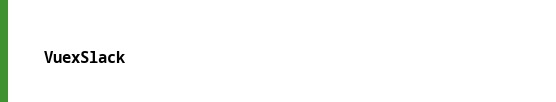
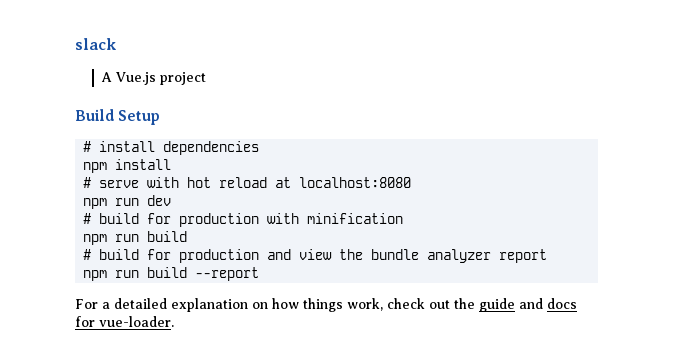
- VuexSlack
+ slack
+ A Vue.js project
+ Build Setup
+ # install dependencies
+ npm install
+ # serve with hot reload at localhost:8080
+ npm run dev
+ # build for production with minification
+ npm run build
+ # build for production and view the bundle analyzer report
+ npm run build --report
+ For a detailed explanation on how things work, check out the guide and docs for vue-loader.

